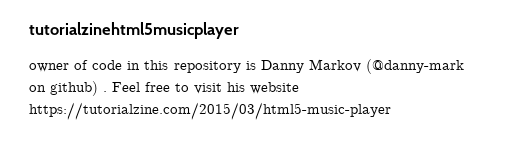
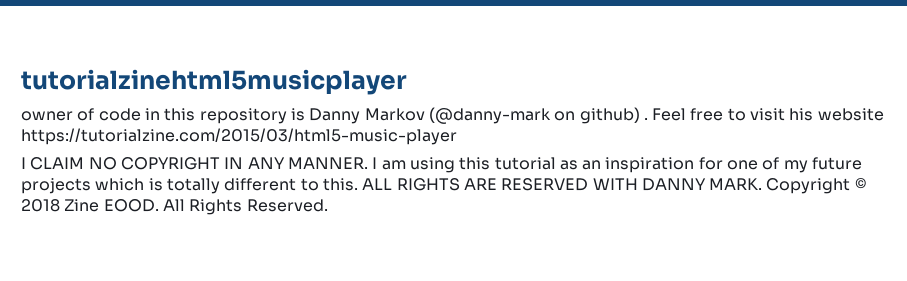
+ I CLAIM NO COPYRIGHT IN ANY MANNER. I am using this tutorial as an inspiration for one of my future projects which is totally different to this. ALL RIGHTS ARE RESERVED WITH DANNY MARK. Copyright © 2018 Zine EOOD. All Rights Reserved.

